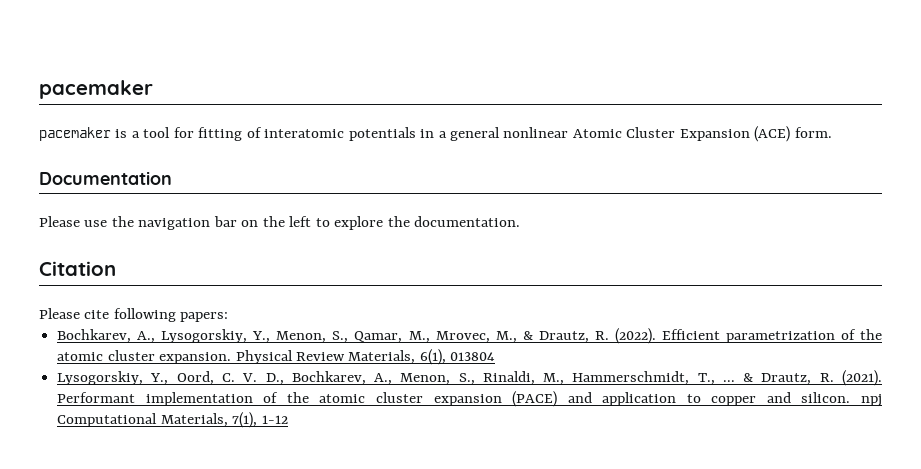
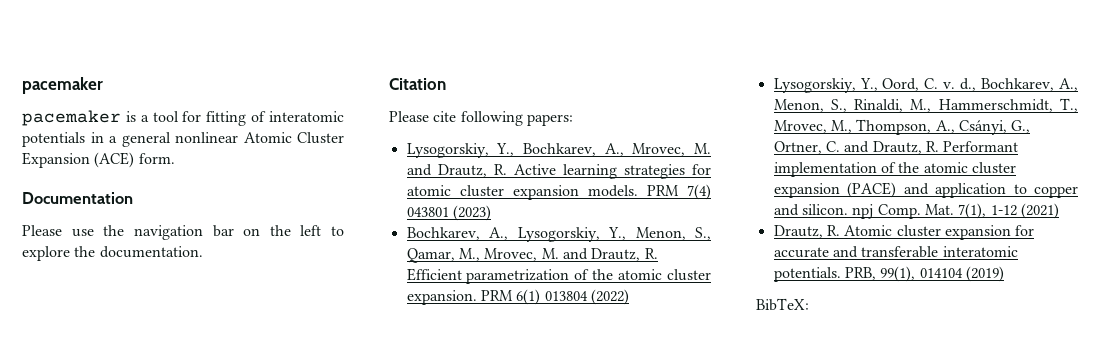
+ Lysogorskiy, Y., Bochkarev, A., Mrovec, M. and Drautz, R. Active learning strategies for atomic cluster expansion models. PRM 7(4) 043801 (2023)
- Bochkarev, A., Lysogorskiy, Y., Menon, S., Qamar, M., Mrovec, M., & Drautz, R. (2022). Efficient parametrization of the atomic cluster expansion.
+ Bochkarev, A., Lysogorskiy, Y., Menon, S., Qamar, M., Mrovec, M. and Drautz, R. Efficient parametrization of the atomic cluster expansion.
- Physical Review Materials, 6(1), 013804
+ PRM 6(1) 013804 (2022)
- Lysogorskiy, Y., Oord, C. V. D., Bochkarev, A., Menon, S., Rinaldi, M., Hammerschmidt, T., ... & Drautz, R. (2021). Performant implementation of the atomic cluster expansion (PACE) and application to copper and silicon. npj Computational Materials, 7(1), 1-12
+ Lysogorskiy, Y., Oord, C. v. d., Bochkarev, A., Menon, S., Rinaldi, M., Hammerschmidt, T., Mrovec, M., Thompson, A., Csányi, G., Ortner, C. and Drautz, R. Performant implementation of the atomic cluster expansion (PACE) and application to copper and silicon. npj Comp. Mat. 7(1), 1-12 (2021)
+ Drautz, R. Atomic cluster expansion for accurate and transferable interatomic potentials. PRB, 99(1), 014104 (2019)
+ BibTeX:

